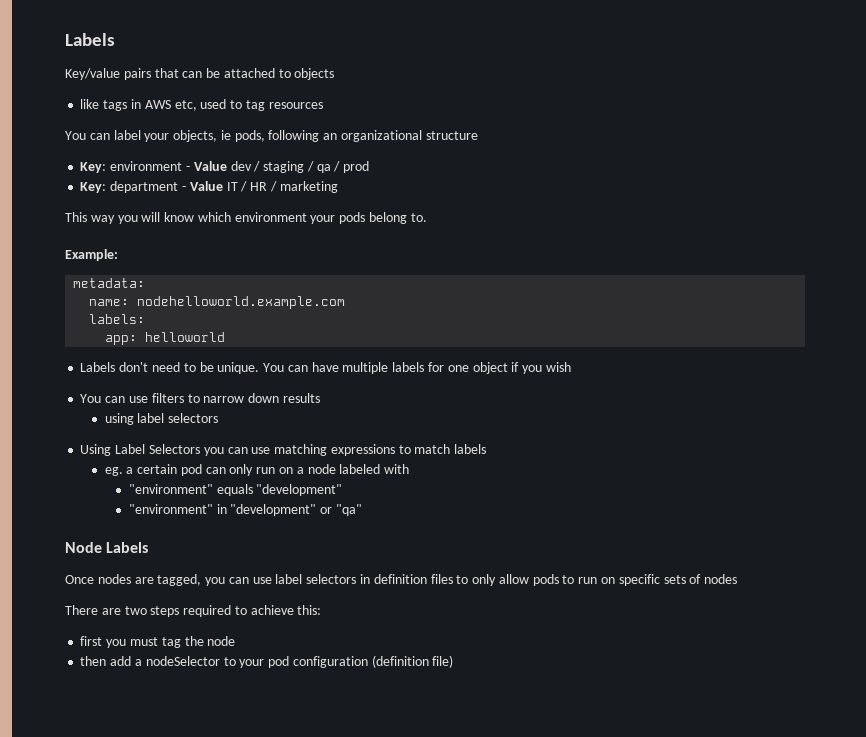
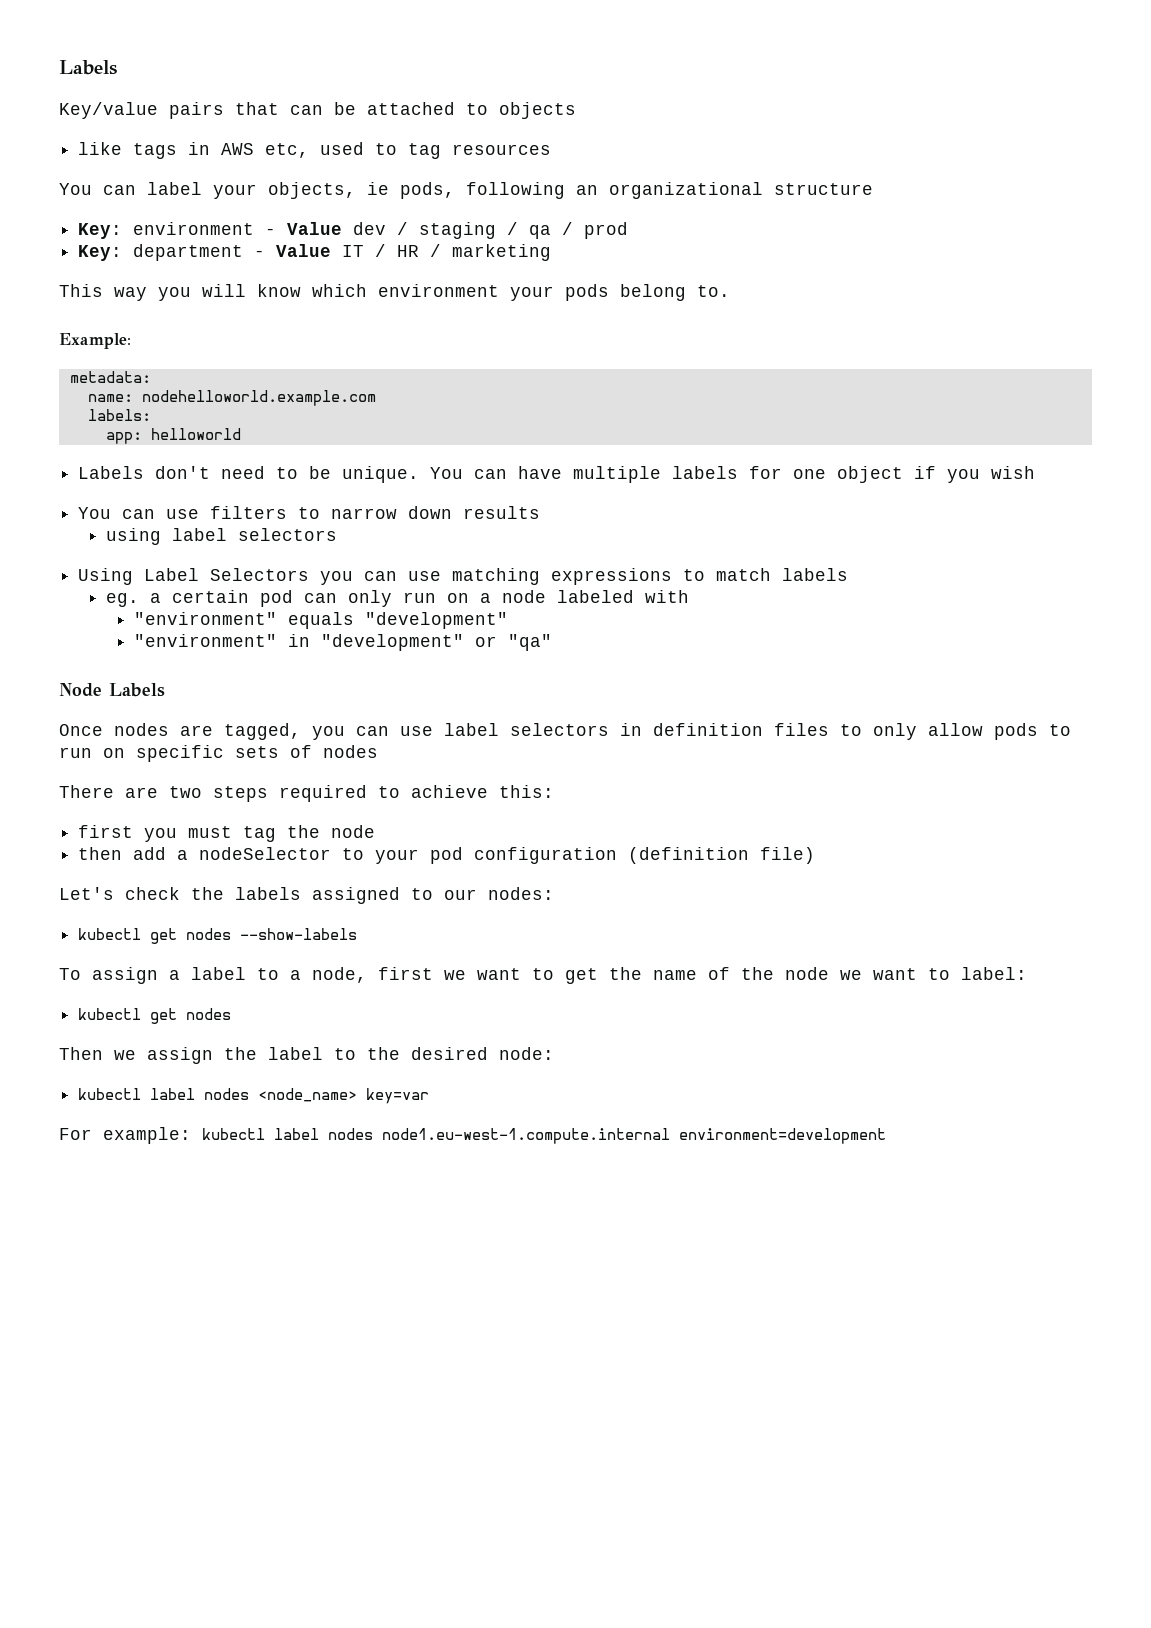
+ Let's check the labels assigned to our nodes:
+ kubectl get nodes --show-labels
+ To assign a label to a node, first we want to get the name of the node we want to label:
+ kubectl get nodes
+ Then we assign the label to the desired node:
+ kubectl label nodes <node_name> key=var
+ For example: kubectl label nodes node1.eu-west-1.compute.internal environment=development

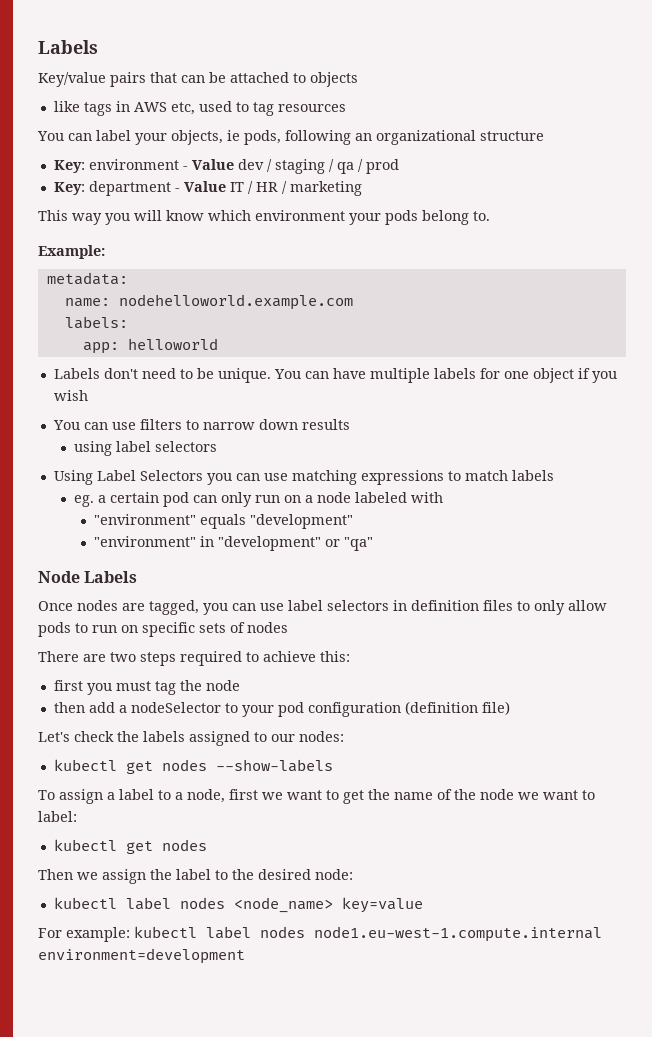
- kubectl label nodes <node_name> key=var
+ kubectl label nodes <node_name> key=value

